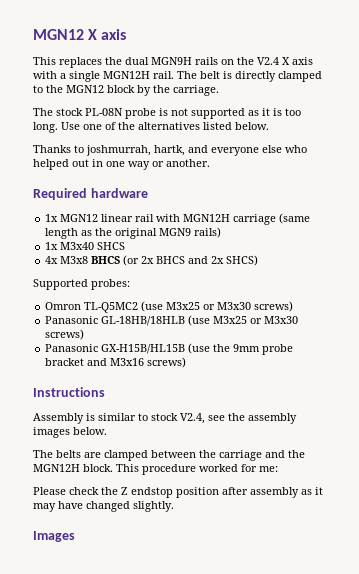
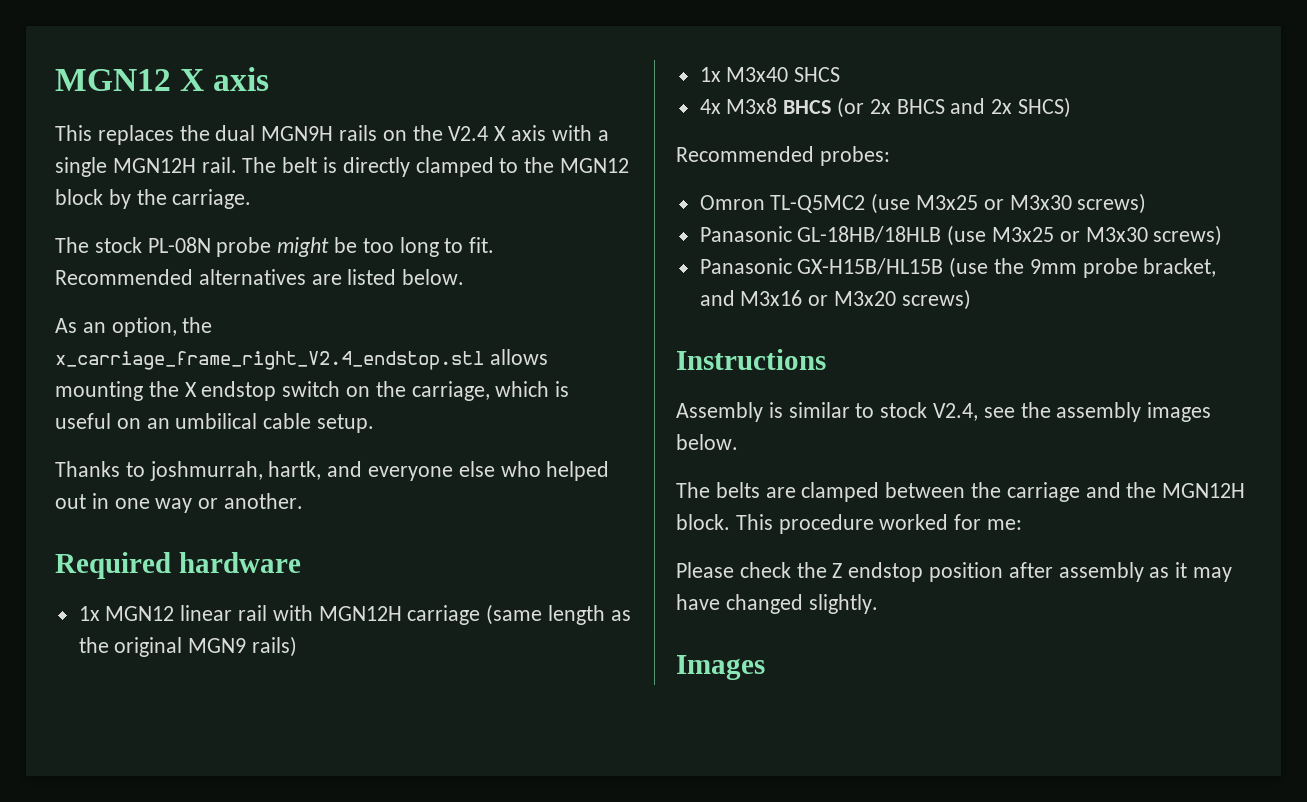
- The stock PL-08N probe is not supported as it is too long. Use one of the alternatives listed below.
+ The stock PL-08N probe might be too long to fit. Recommended alternatives are listed below.
+ As an option, the x_carriage_frame_right_V2.4_endstop.stl allows mounting the X endstop switch on the carriage, which is useful on an umbilical cable setup.
- Supported probes:
+ Recommended probes:
- Panasonic GX-H15B/HL15B (use the 9mm probe bracket and M3x16 screws)
+ Panasonic GX-H15B/HL15B (use the 9mm probe bracket, and M3x16 or M3x20 screws)

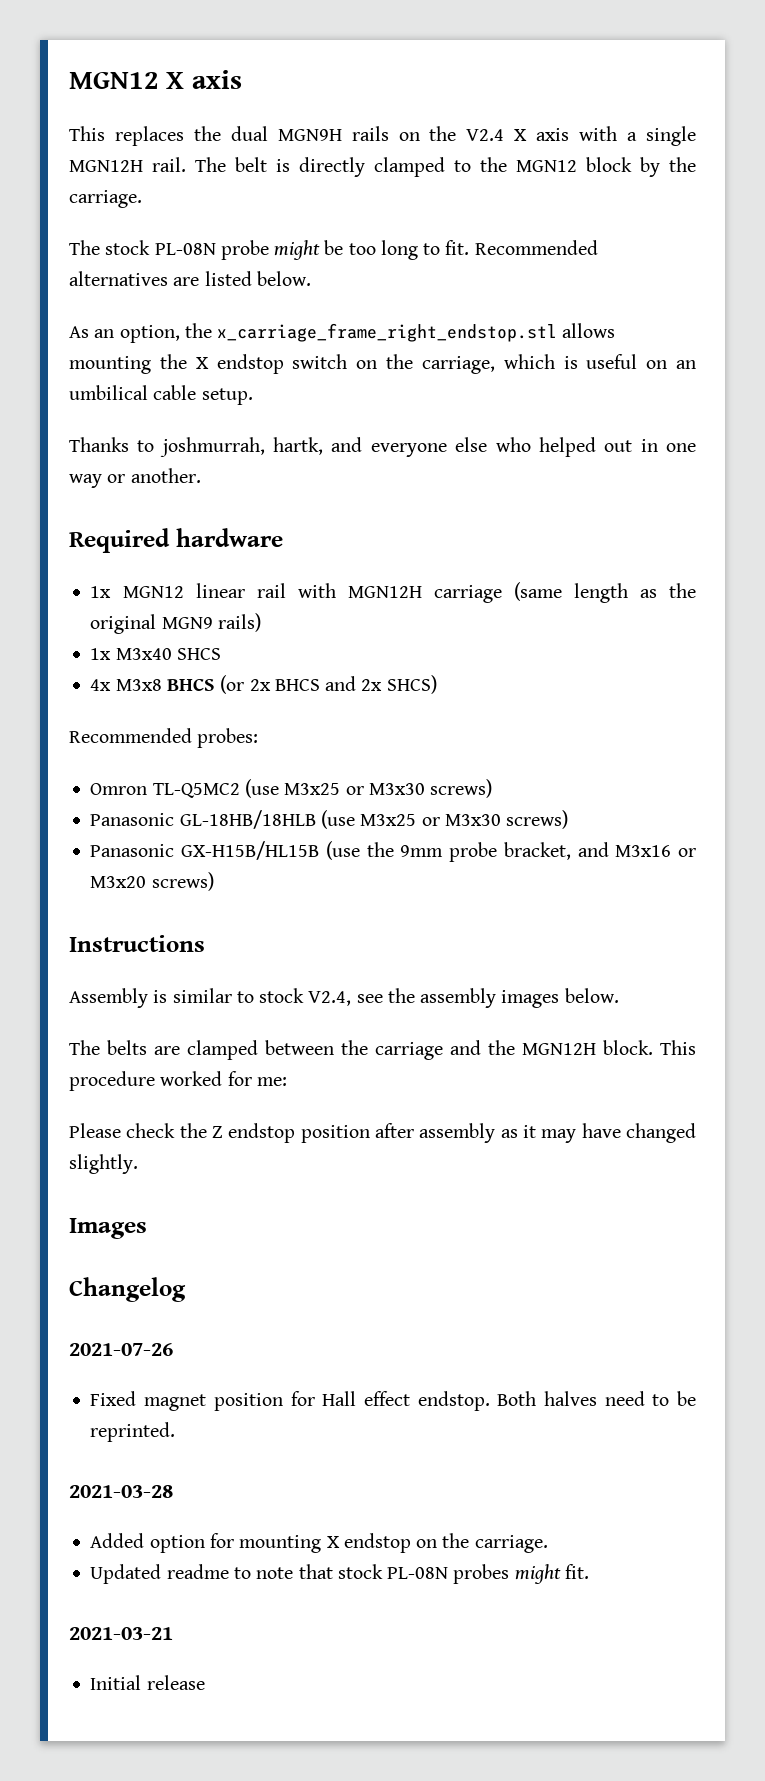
- As an option, the x_carriage_frame_right_V2.4_endstop.stl allows mounting the X endstop switch on the carriage, which is useful on an umbilical cable setup.
+ As an option, the x_carriage_frame_right_endstop.stl allows mounting the X endstop switch on the carriage, which is useful on an umbilical cable setup.
+ Changelog
+ 2021-07-26
+ Fixed magnet position for Hall effect endstop. Both halves need to be reprinted.
+ 2021-03-28
+ Added option for mounting X endstop on the carriage.
+ Updated readme to note that stock PL-08N probes might fit.
+ 2021-03-21
+ Initial release

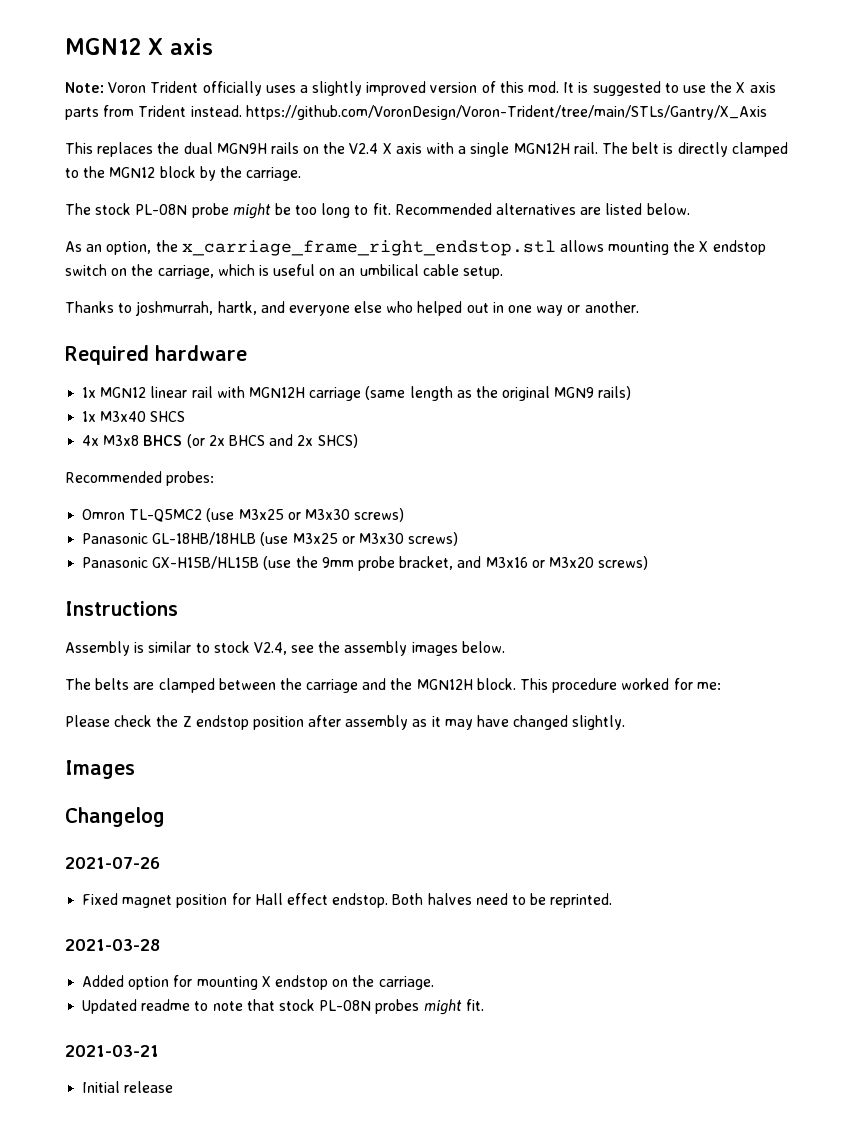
+ Note: Voron Trident officially uses a slightly improved version of this mod. It is suggested to use the X axis parts from Trident instead. https://github.com/VoronDesign/Voron-Trident/tree/main/STLs/Gantry/X_Axis

